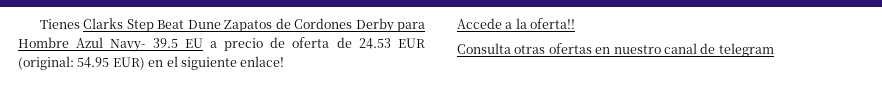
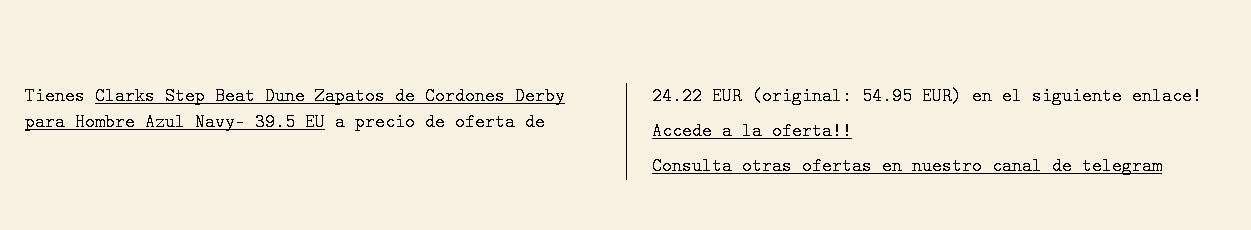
- Tienes Clarks Step Beat Dune Zapatos de Cordones Derby para Hombre Azul Navy- 39.5 EU a precio de oferta de 24.53 EUR (original: 54.95 EUR) en el siguiente enlace!
+ Tienes Clarks Step Beat Dune Zapatos de Cordones Derby para Hombre Azul Navy- 39.5 EU a precio de oferta de 24.22 EUR (original: 54.95 EUR) en el siguiente enlace!

